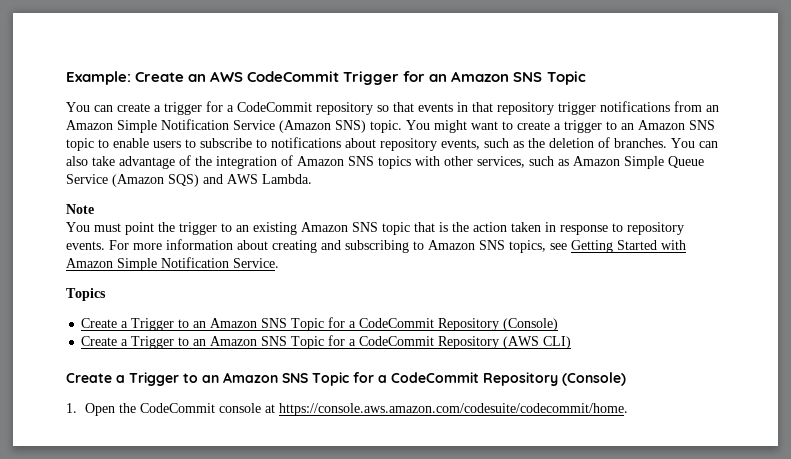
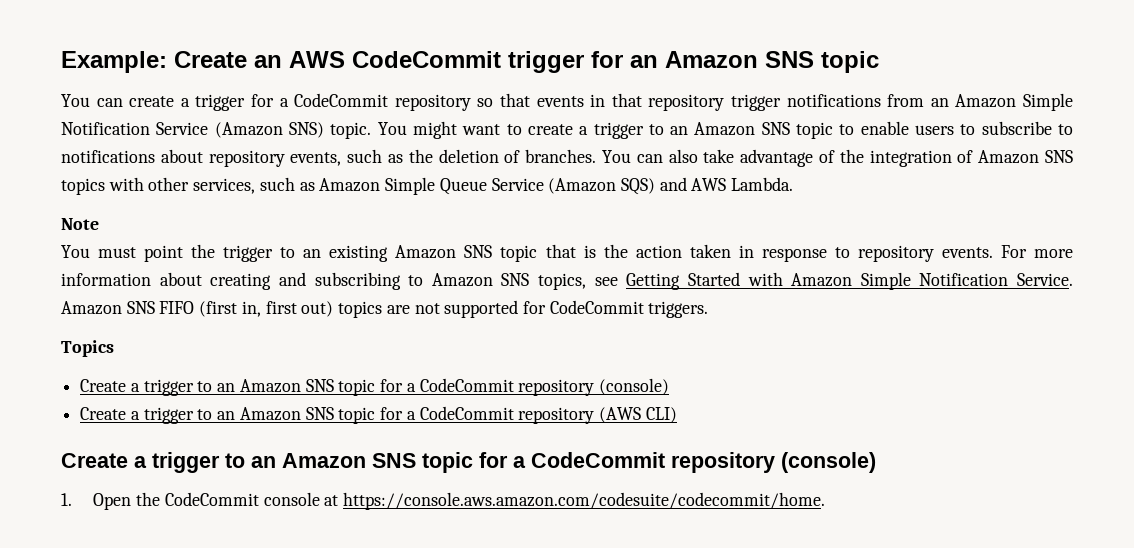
- Example: Create an AWS CodeCommit Trigger for an Amazon SNS Topic
+ Example: Create an AWS CodeCommit trigger for an Amazon SNS topic
+ Amazon SNS FIFO (first in, first out) topics are not supported for CodeCommit triggers.
  Topics
- Create a Trigger to an Amazon SNS Topic for a CodeCommit Repository (Console)
- Create a Trigger to an Amazon SNS Topic for a CodeCommit Repository (AWS CLI)
- Create a Trigger to an Amazon SNS Topic for a CodeCommit Repository (Console)
+ Create a trigger to an Amazon SNS topic for a CodeCommit repository (console)
+ Create a trigger to an Amazon SNS topic for a CodeCommit repository (AWS CLI)
+ Create a trigger to an Amazon SNS topic for a CodeCommit repository (console)

